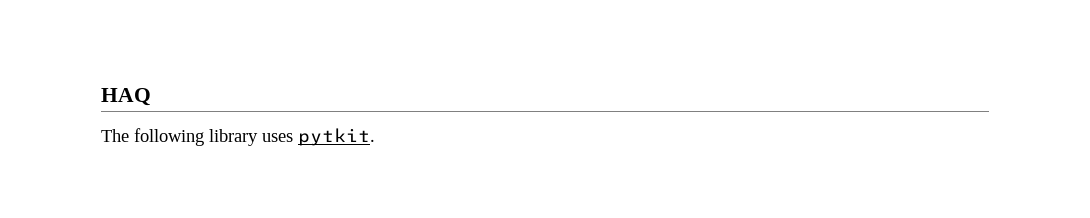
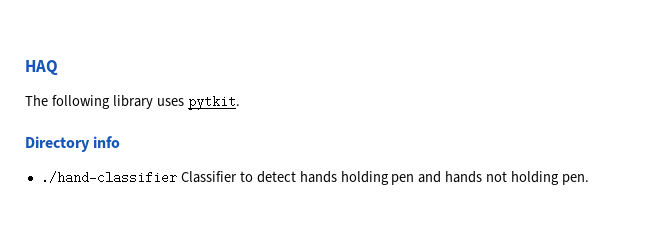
+ Directory info
+ ./hand-classifier Classifier to detect hands holding pen and hands not holding pen.

